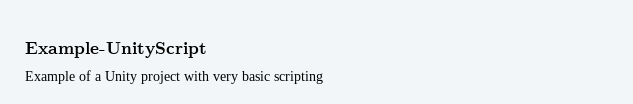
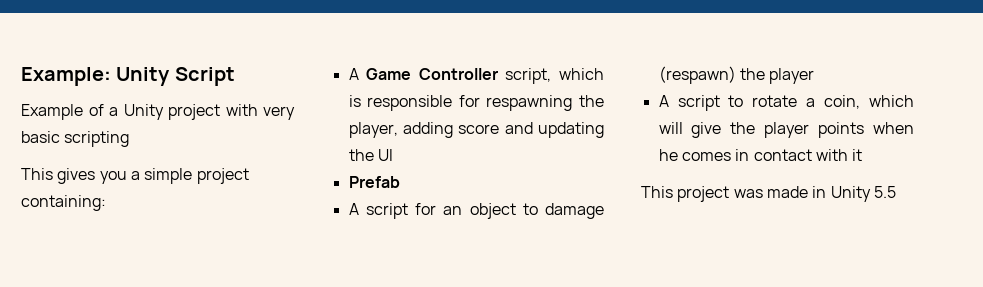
- Example-UnityScript
+ Example: Unity Script
+ This gives you a simple project containing:
+ A Game Controller script, which is responsible for respawning the player, adding score and updating the UI
+ Prefab
+ A script for an object to damage (respawn) the player
+ A script to rotate a coin, which will give the player points when he comes in contact with it
+ This project was made in Unity 5.5

